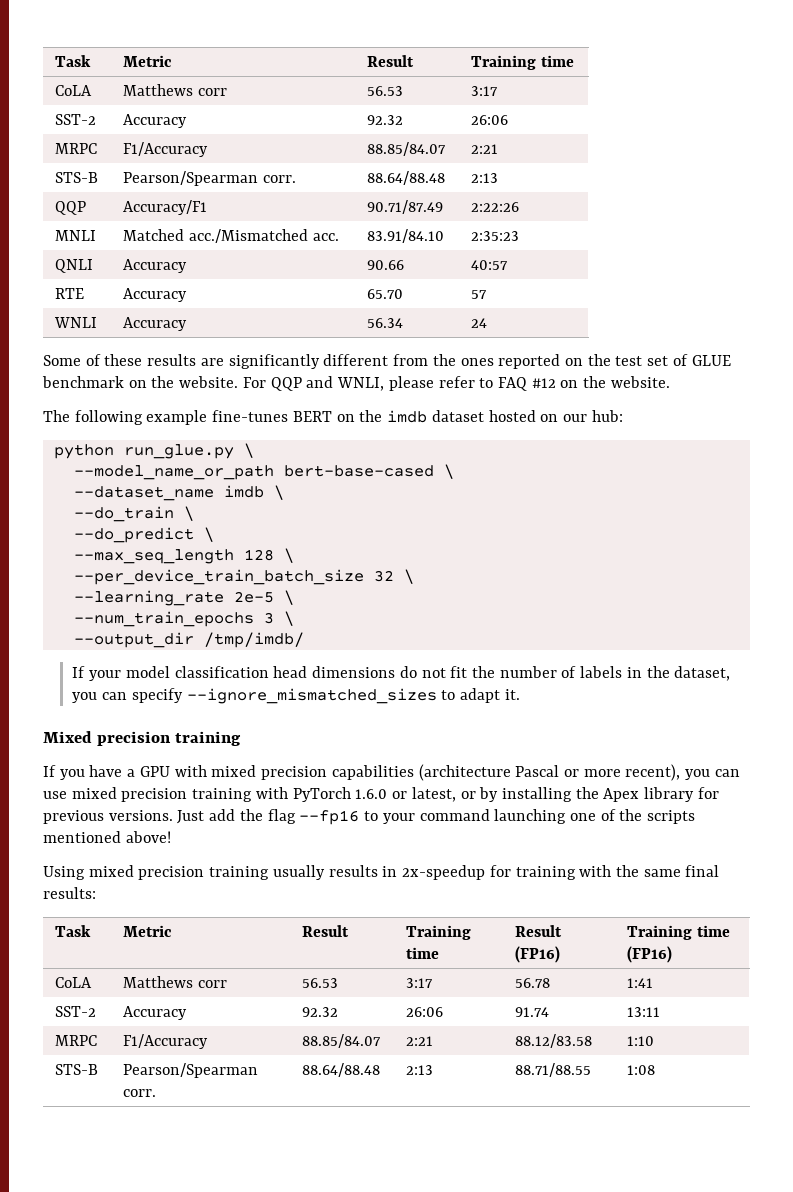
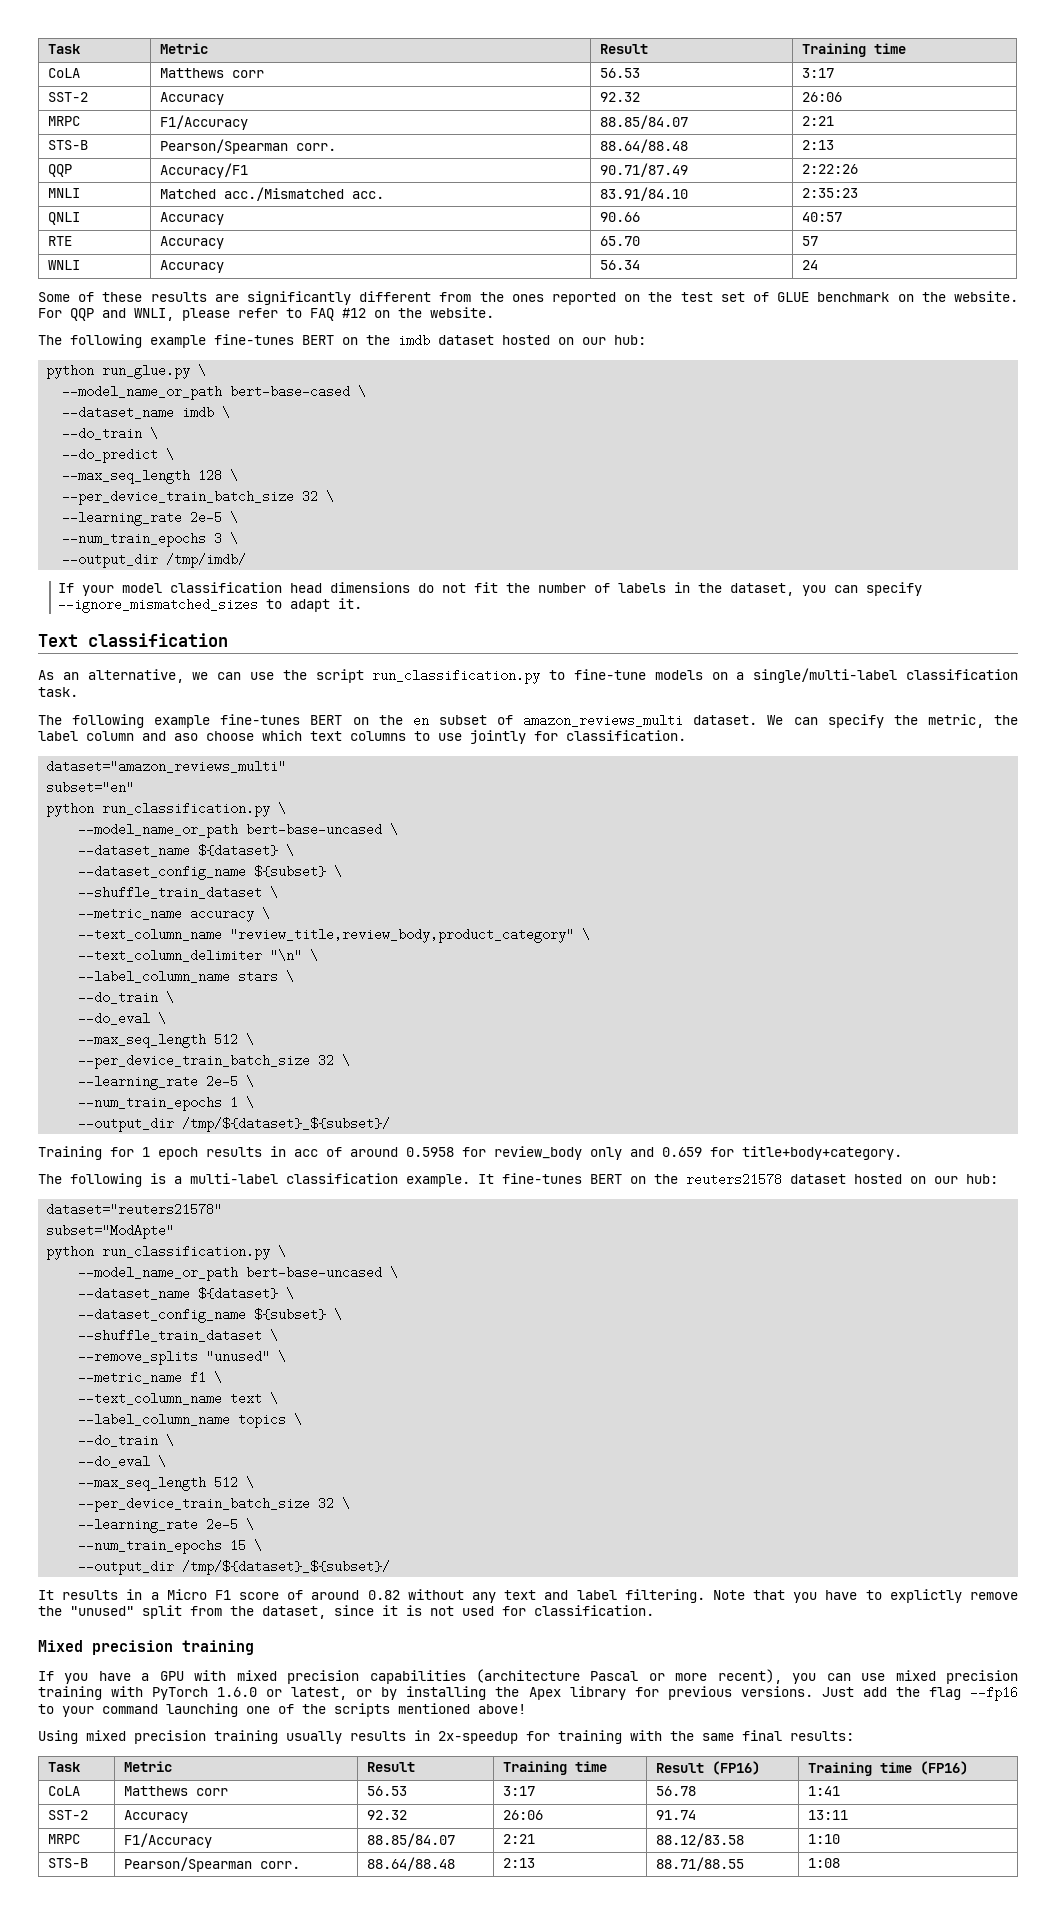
+ Text classification
+ As an alternative, we can use the script run_classification.py to fine-tune models on a single/multi-label classification task.
+ The following example fine-tunes BERT on the en subset of amazon_reviews_multi dataset. We can specify the metric, the label column and aso choose which text columns to use jointly for classification.
+ dataset="amazon_reviews_multi"
+ subset="en"
+ python run_classification.py \
+ --model_name_or_path bert-base-uncased \
+ --dataset_name ${dataset} \
+ --dataset_config_name ${subset} \
+ --shuffle_train_dataset \
+ --metric_name accuracy \
+ --text_column_name "review_title,review_body,product_category" \
+ --text_column_delimiter "\n" \
+ --label_column_name stars \
+ --do_train \
+ --do_eval \
+ --max_seq_length 512 \
+ --per_device_train_batch_size 32 \
+ --learning_rate 2e-5 \
+ --num_train_epochs 1 \
+ --output_dir /tmp/${dataset}_${subset}/
+ Training for 1 epoch results in acc of around 0.5958 for review_body only and 0.659 for title+body+category.
+ The following is a multi-label classification example. It fine-tunes BERT on the reuters21578 dataset hosted on our hub:
+ dataset="reuters21578"
+ subset="ModApte"
+ python run_classification.py \
+ --model_name_or_path bert-base-uncased \
+ --dataset_name ${dataset} \
+ --dataset_config_name ${subset} \
+ --shuffle_train_dataset \
+ --remove_splits "unused" \
+ --metric_name f1 \
+ --text_column_name text \
+ --label_column_name topics \
+ --do_train \
+ --do_eval \
+ --max_seq_length 512 \
+ --per_device_train_batch_size 32 \
+ --learning_rate 2e-5 \
+ --num_train_epochs 15 \
+ --output_dir /tmp/${dataset}_${subset}/
+ It results in a Micro F1 score of around 0.82 without any text and label filtering. Note that you have to explictly remove the "unused" split from the dataset, since it is not used for classification.

